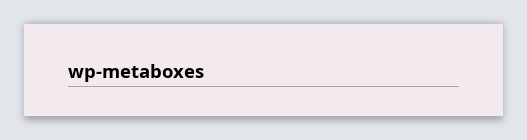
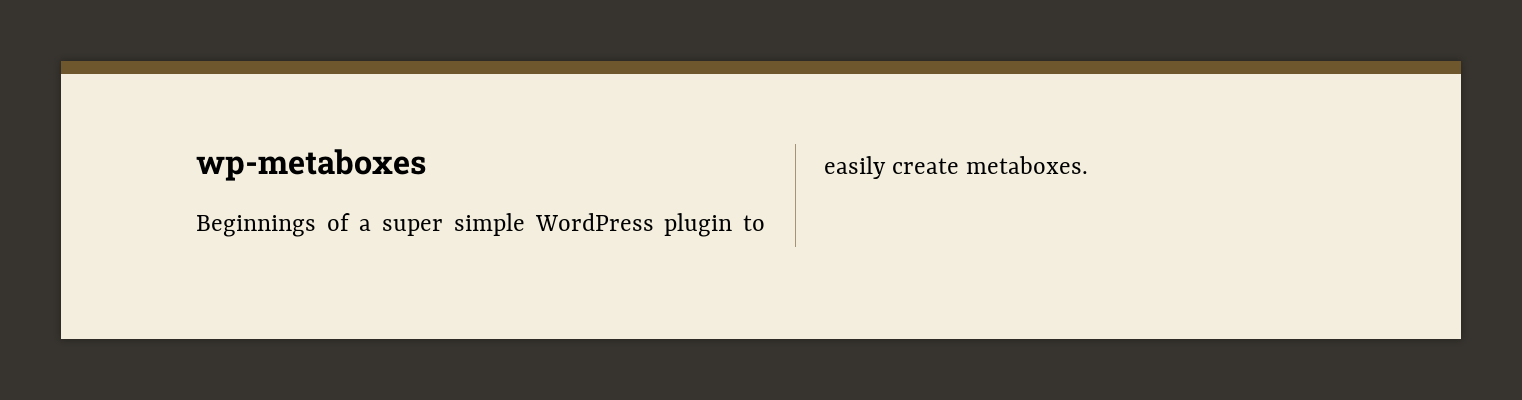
+ Beginnings of a super simple WordPress plugin to easily create metaboxes.

